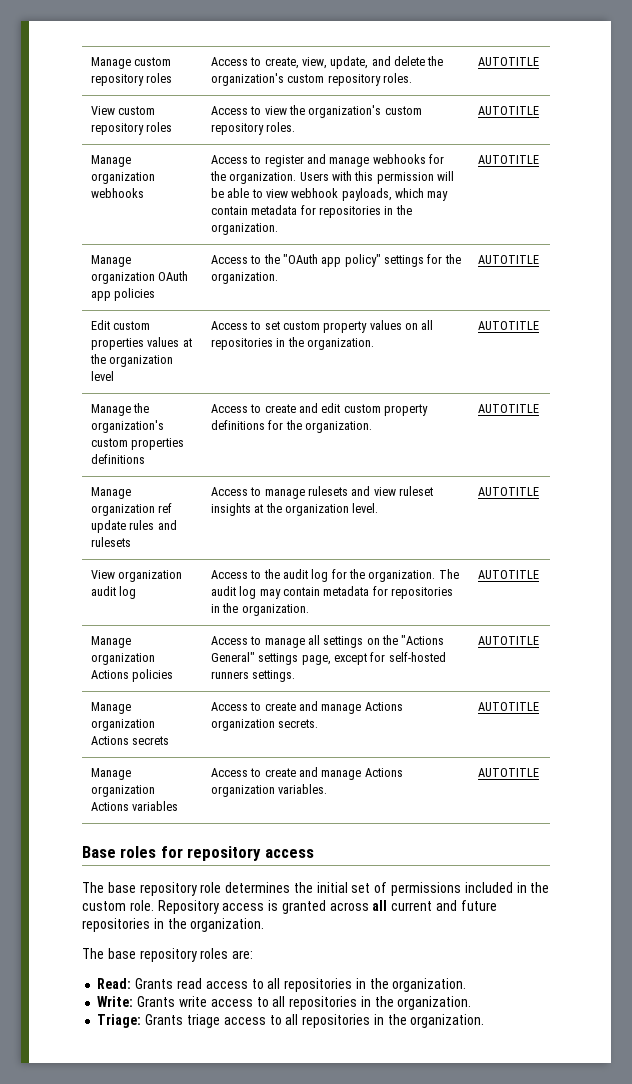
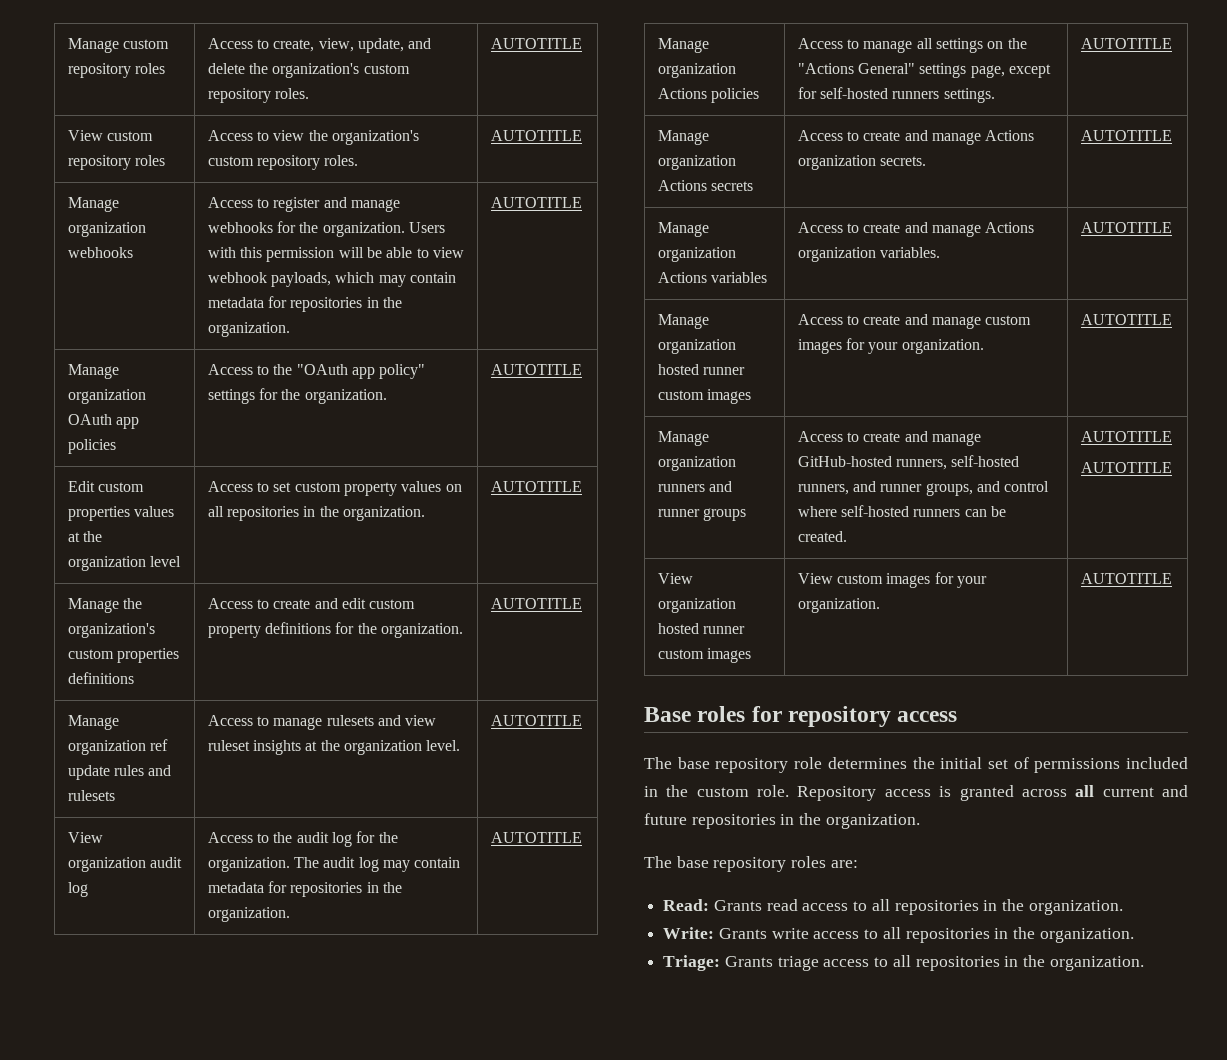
+ Manage organization hosted runner custom images | Access to create and manage custom images for your organization. | AUTOTITLE
+ Manage organization runners and runner groups | Access to create and manage GitHub-hosted runners, self-hosted runners, and runner groups, and control where self-hosted runners can be created. | AUTOTITLE
+ AUTOTITLE
+ View organization hosted runner custom images | View custom images for your organization. | AUTOTITLE

